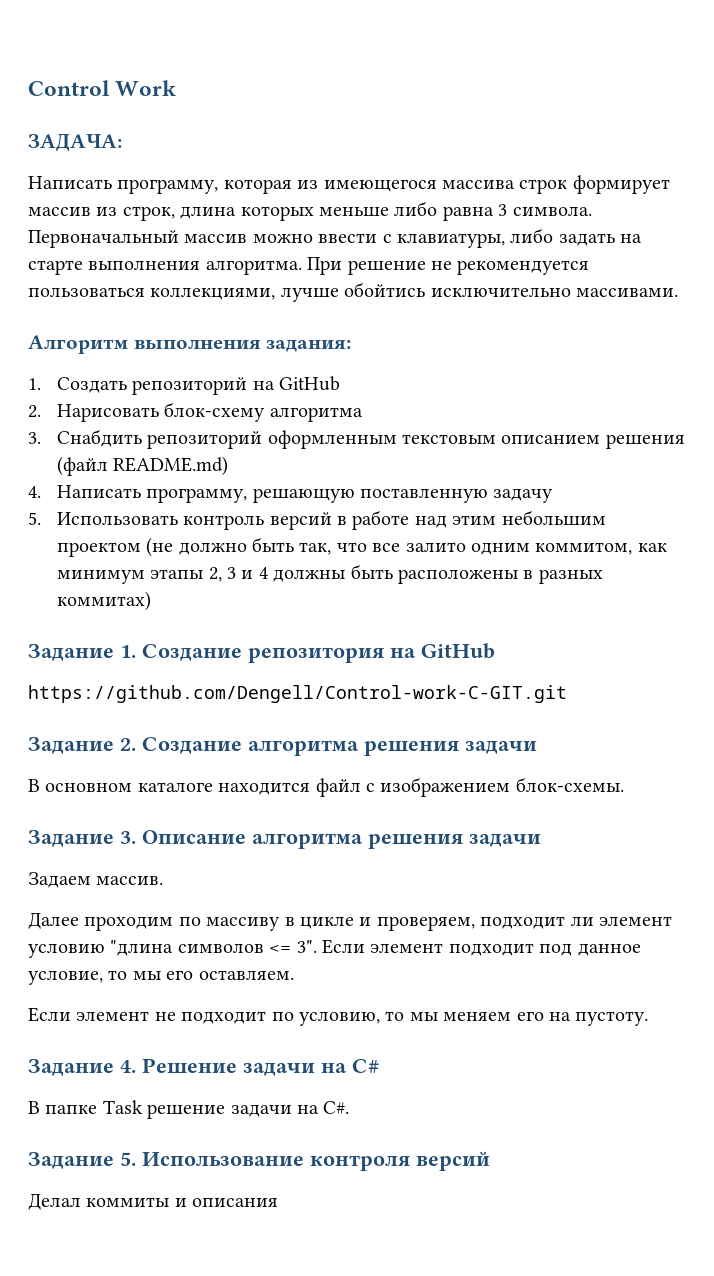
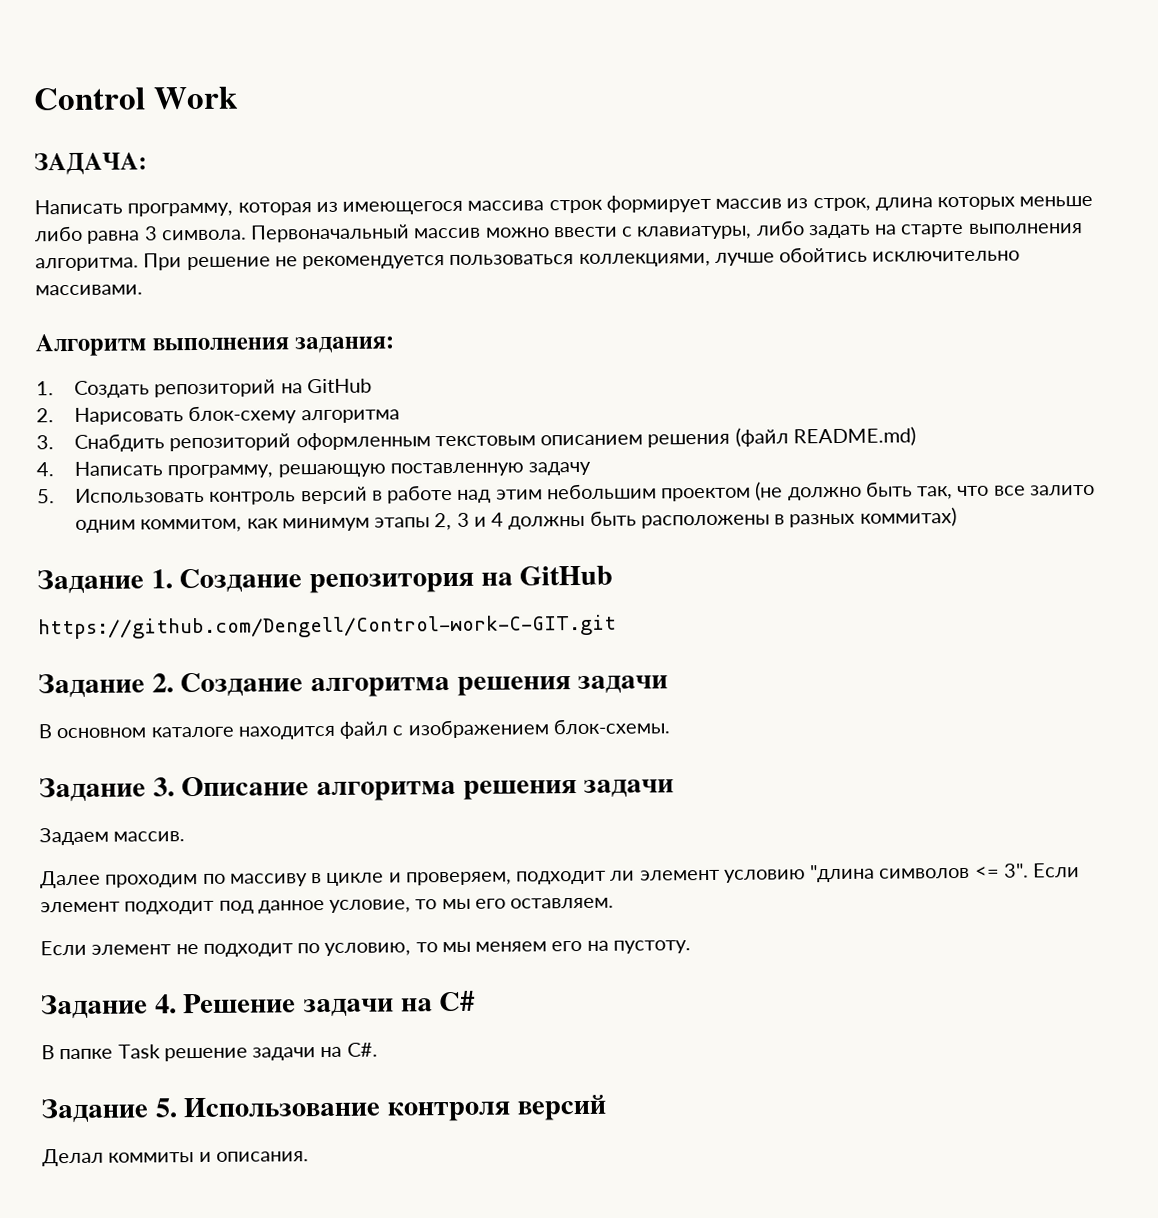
- Делал коммиты и описания
+ Делал коммиты и описания.

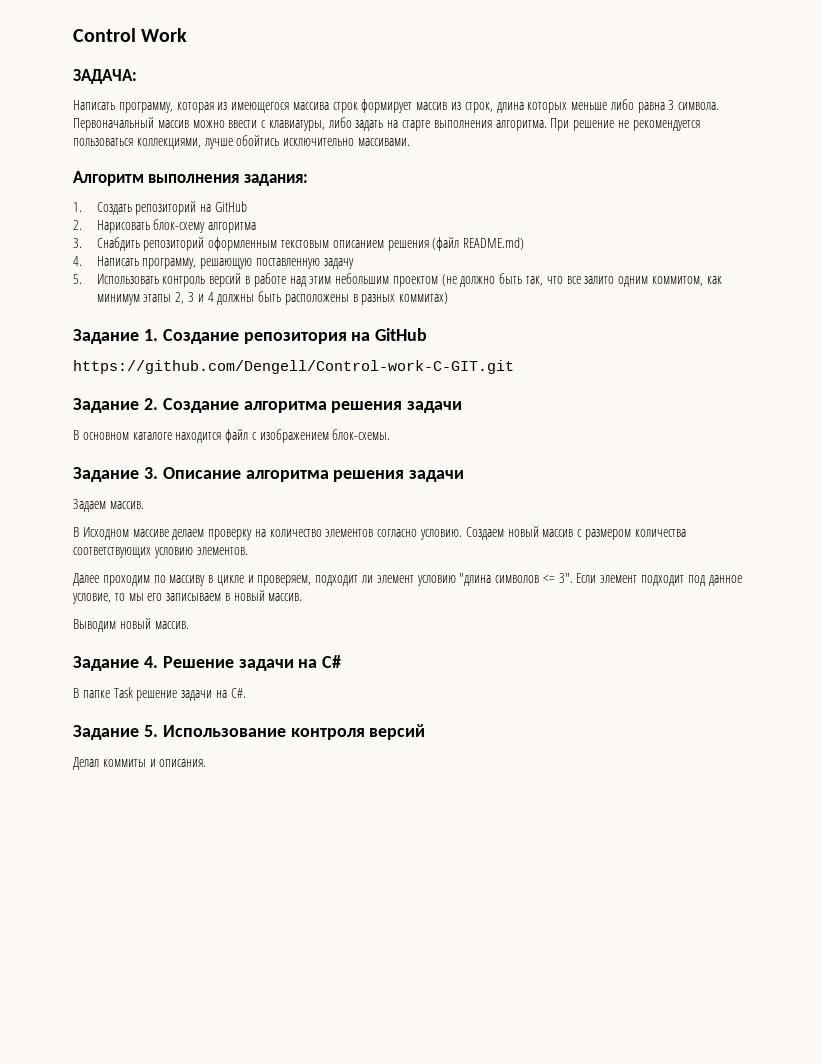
+ В Исходном массиве делаем проверку на количество элементов согласно условию. Создаем новый массив с размером количества соответствующих условию элементов.
- Если элемент подходит под данное условие, то мы его оставляем.
- Если элемент не подходит по условию, то мы меняем его на пустоту.
+ Если элемент подходит под данное условие, то мы его записываем в новый массив.
+ Выводим новый массив.

